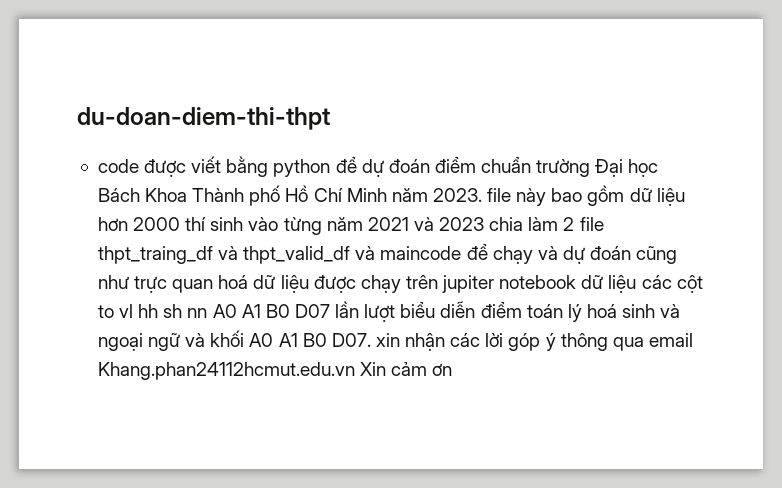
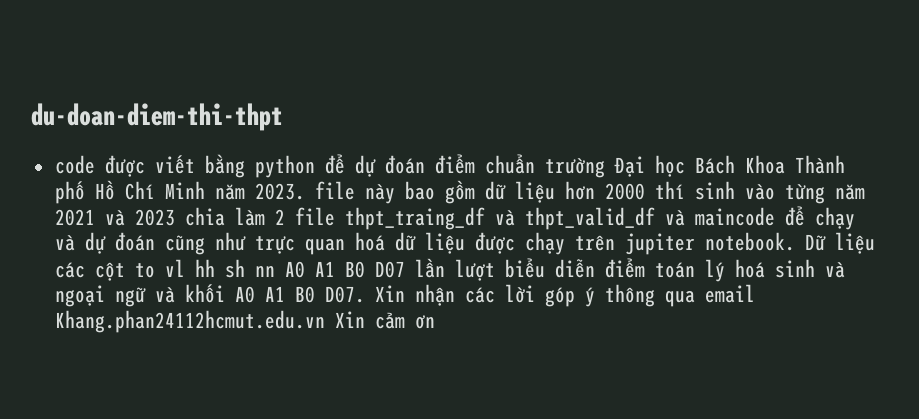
- code được viết bằng python để dự đoán điểm chuẩn trường Đại học Bách Khoa Thành phố Hồ Chí Minh năm 2023. file này bao gồm dữ liệu hơn 2000 thí sinh vào từng năm 2021 và 2023 chia làm 2 file thpt_traing_df và thpt_valid_df và maincode để chạy và dự đoán cũng như trực quan hoá dữ liệu được chạy trên jupiter notebook dữ liệu các cột to vl hh sh nn A0 A1 B0 D07 lần lượt biểu diễn điểm toán lý hoá sinh và ngoại ngữ và khối A0 A1 B0 D07. xin nhận các lời góp ý thông qua email Khang.phan24112hcmut.edu.vn Xin cảm ơn
+ code được viết bằng python để dự đoán điểm chuẩn trường Đại học Bách Khoa Thành phố Hồ Chí Minh năm 2023. file này bao gồm dữ liệu hơn 2000 thí sinh vào từng năm 2021 và 2023 chia làm 2 file thpt_traing_df và thpt_valid_df và maincode để chạy và dự đoán cũng như trực quan hoá dữ liệu được chạy trên jupiter notebook. Dữ liệu các cột to vl hh sh nn A0 A1 B0 D07 lần lượt biểu diễn điểm toán lý hoá sinh và ngoại ngữ và khối A0 A1 B0 D07. Xin nhận các lời góp ý thông qua email Khang.phan24112hcmut.edu.vn Xin cảm ơn

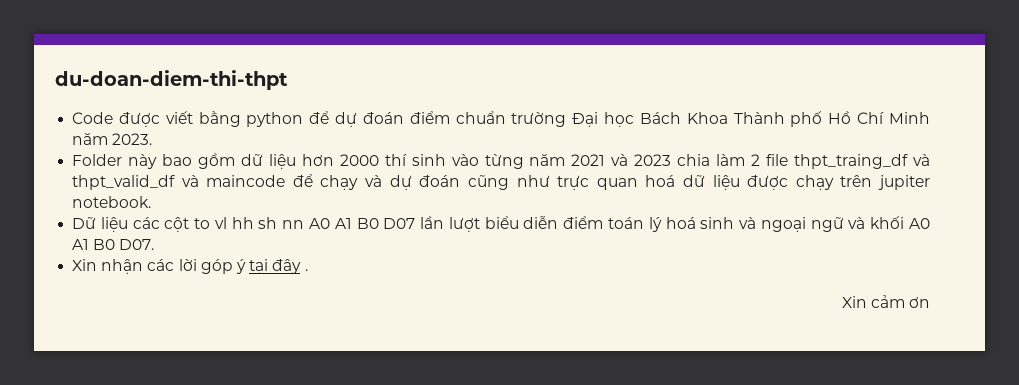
- code được viết bằng python để dự đoán điểm chuẩn trường Đại học Bách Khoa Thành phố Hồ Chí Minh năm 2023. file này bao gồm dữ liệu hơn 2000 thí sinh vào từng năm 2021 và 2023 chia làm 2 file thpt_traing_df và thpt_valid_df và maincode để chạy và dự đoán cũng như trực quan hoá dữ liệu được chạy trên jupiter notebook. Dữ liệu các cột to vl hh sh nn A0 A1 B0 D07 lần lượt biểu diễn điểm toán lý hoá sinh và ngoại ngữ và khối A0 A1 B0 D07. Xin nhận các lời góp ý thông qua email Khang.phan24112hcmut.edu.vn Xin cảm ơn
+ Code được viết bằng python để dự đoán điểm chuẩn trường Đại học Bách Khoa Thành phố Hồ Chí Minh năm 2023.
+ Folder này bao gồm dữ liệu hơn 2000 thí sinh vào từng năm 2021 và 2023 chia làm 2 file thpt_traing_df và thpt_valid_df và maincode để chạy và dự đoán cũng như trực quan hoá dữ liệu được chạy trên jupiter notebook.
+ Dữ liệu các cột to vl hh sh nn A0 A1 B0 D07 lần lượt biểu diễn điểm toán lý hoá sinh và ngoại ngữ và khối A0 A1 B0 D07.
+ Xin nhận các lời góp ý tại đây .
+ Xin cảm ơn

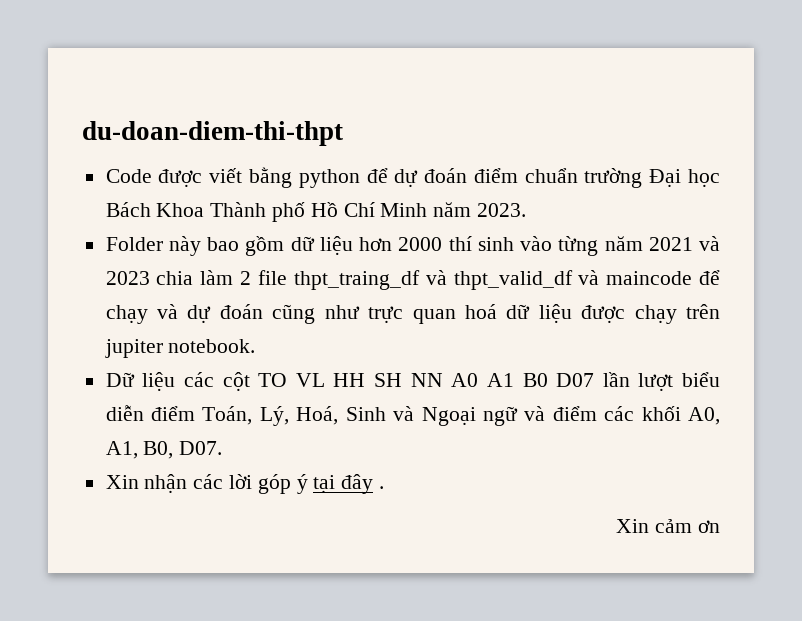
- Dữ liệu các cột to vl hh sh nn A0 A1 B0 D07 lần lượt biểu diễn điểm toán lý hoá sinh và ngoại ngữ và khối A0 A1 B0 D07.
+ Dữ liệu các cột TO VL HH SH NN A0 A1 B0 D07 lần lượt biểu diễn điểm Toán, Lý, Hoá, Sinh và Ngoại ngữ và điểm các khối A0, A1, B0, D07.

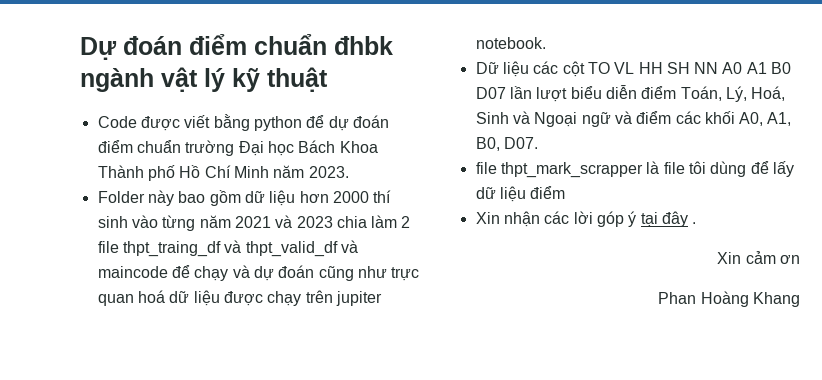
- du-doan-diem-thi-thpt
+ Dự đoán điểm chuẩn đhbk ngành vật lý kỹ thuật
+ file thpt_mark_scrapper là file tôi dùng để lấy dữ liệu điểm
+ Phan Hoàng Khang

